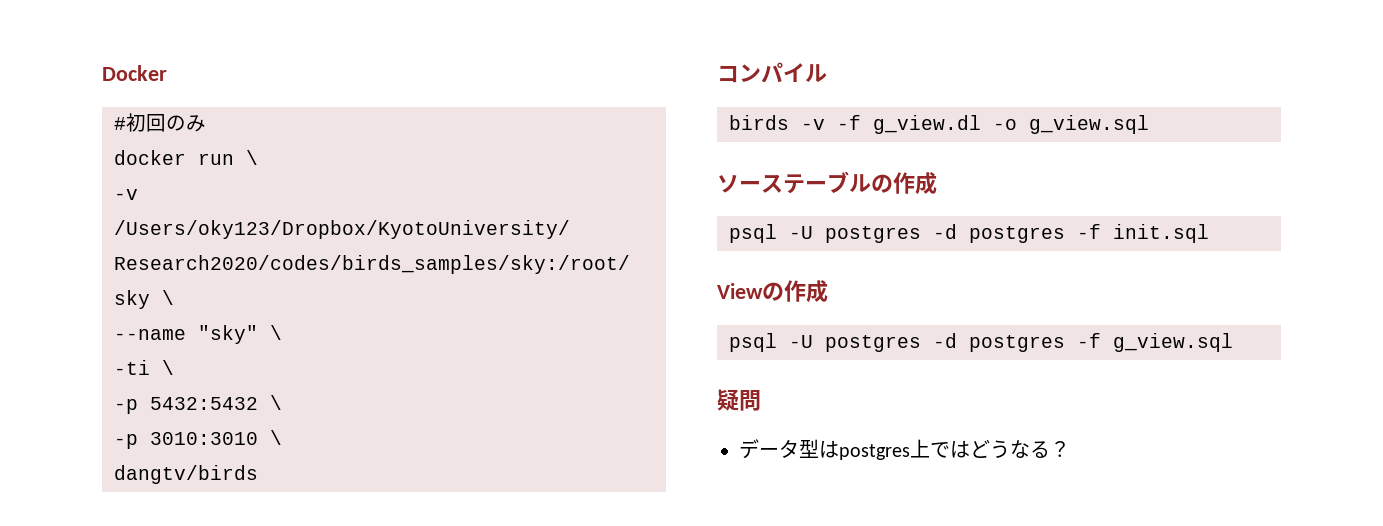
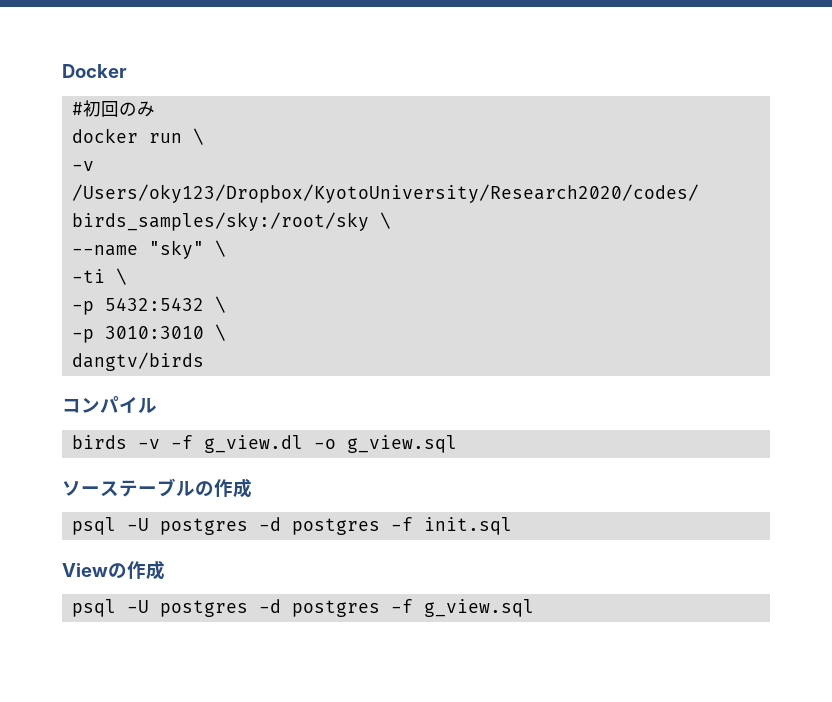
- 疑問
- データ型はpostgres上ではどうなる？

